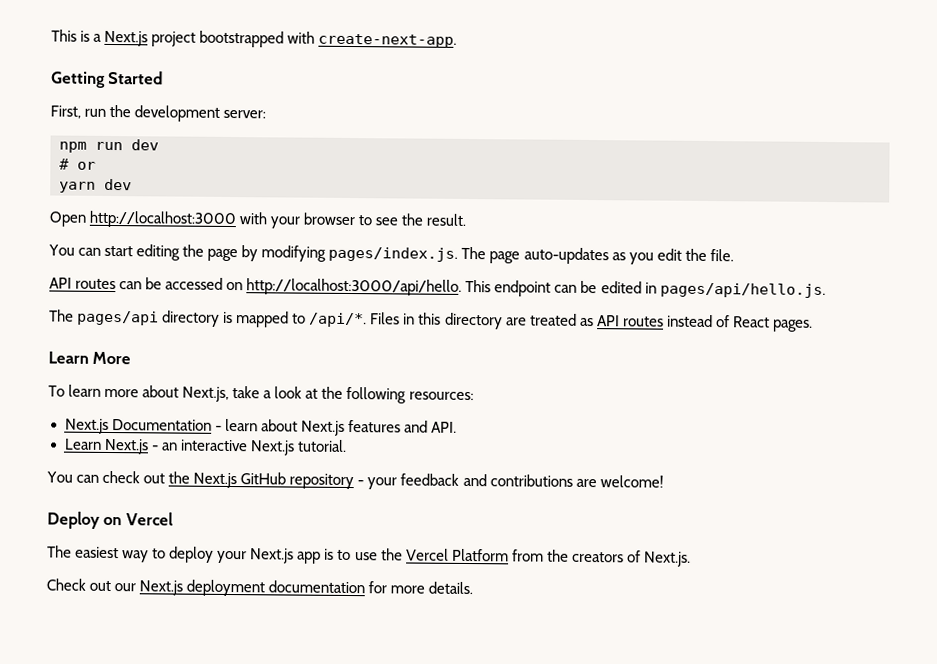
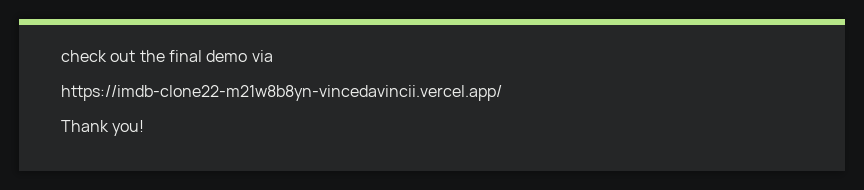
- This is a Next.js project bootstrapped with create-next-app.
- Getting Started
- First, run the development server:
- npm run dev
- # or
- yarn dev
- Open http://localhost:3000 with your browser to see the result.
- You can start editing the page by modifying pages/index.js. The page auto-updates as you edit the file.
- API routes can be accessed on http://localhost:3000/api/hello. This endpoint can be edited in pages/api/hello.js.
- The pages/api directory is mapped to /api/*. Files in this directory are treated as API routes instead of React pages.
- Learn More
- To learn more about Next.js, take a look at the following resources:
- Next.js Documentation - learn about Next.js features and API.
- Learn Next.js - an interactive Next.js tutorial.
- You can check out the Next.js GitHub repository - your feedback and contributions are welcome!
- Deploy on Vercel
- The easiest way to deploy your Next.js app is to use the Vercel Platform from the creators of Next.js.
- Check out our Next.js deployment documentation for more details.
+ check out the final demo via
+ https://imdb-clone22-m21w8b8yn-vincedavincii.vercel.app/
+ Thank you!

